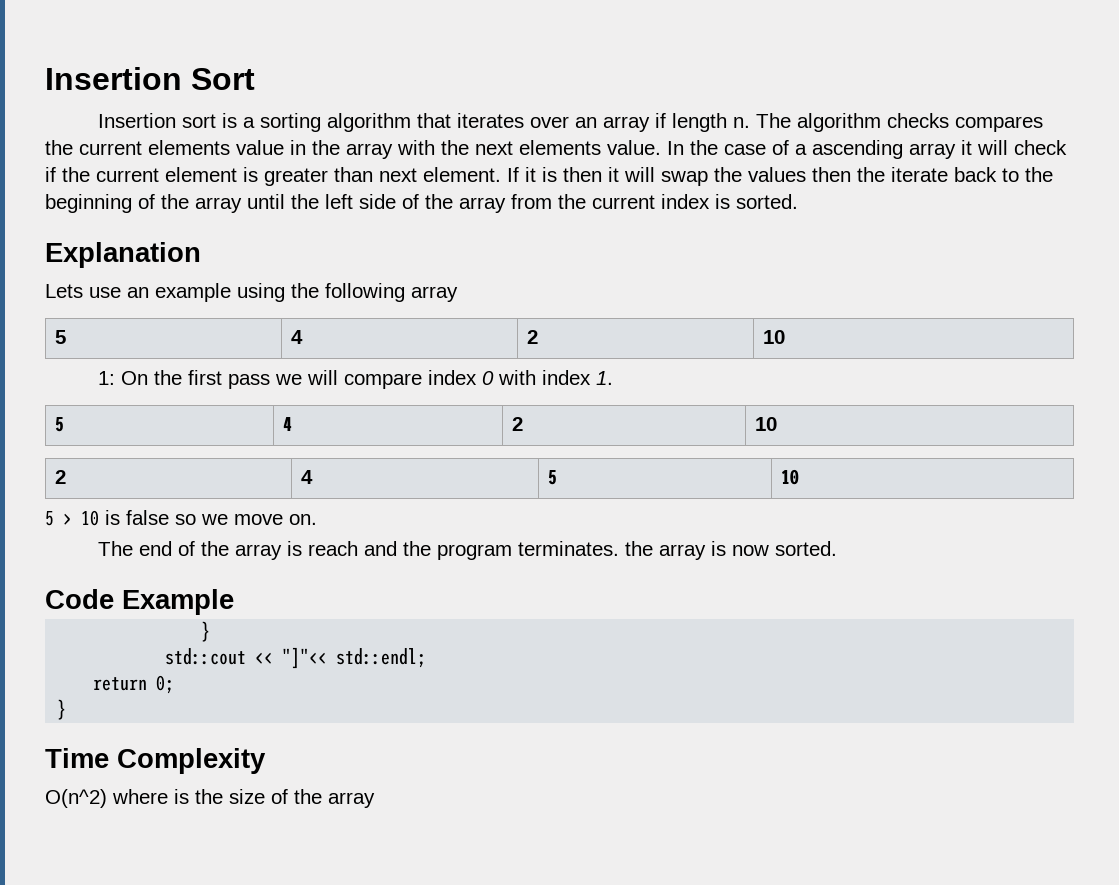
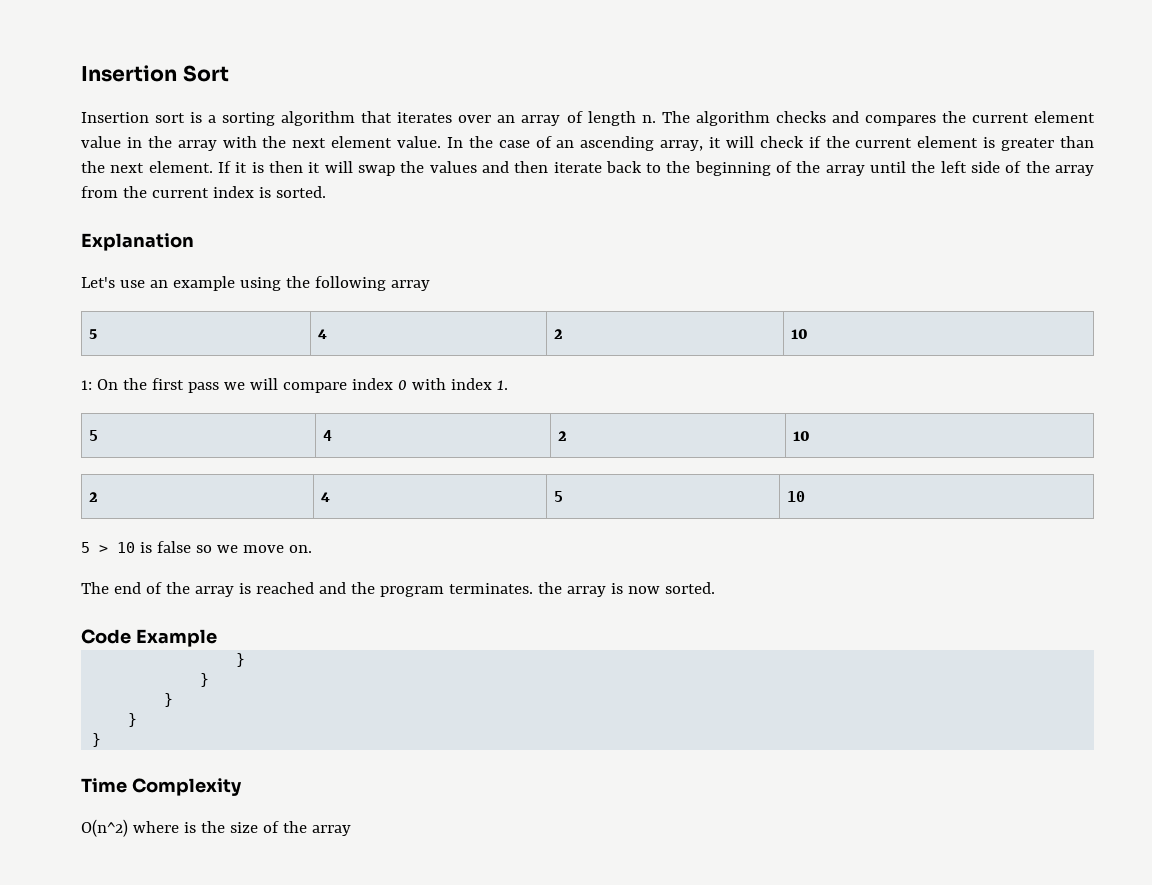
- Insertion sort is a sorting algorithm that iterates over an array if length n.
+ Insertion sort is a sorting algorithm that iterates over an array of length n.
- The algorithm checks compares the current elements value in the array with the next elements value.
+ The algorithm checks and compares the current element value in the array with the next element value.
- In the case of a ascending array it will check if the current element is greater than next element.
+ In the case of an ascending array, it will check if the current element is greater than the next element.
- If it is then it will swap the values then the iterate back to the beginning of the array until the left side of the array from the current index is sorted.
+ If it is then it will swap the values and then iterate back to the beginning of the array until the left side of the array from the current index is sorted.
- Lets use an example using the following array
+ Let's use an example using the following array
- The end of the array is reach and the program terminates. the array is now sorted.
+ The end of the array is reached and the program terminates. the array is now sorted.
  Code Example
  }
- std::cout << "]"<< std::endl;
- return 0;
+ }
+ }
+ }

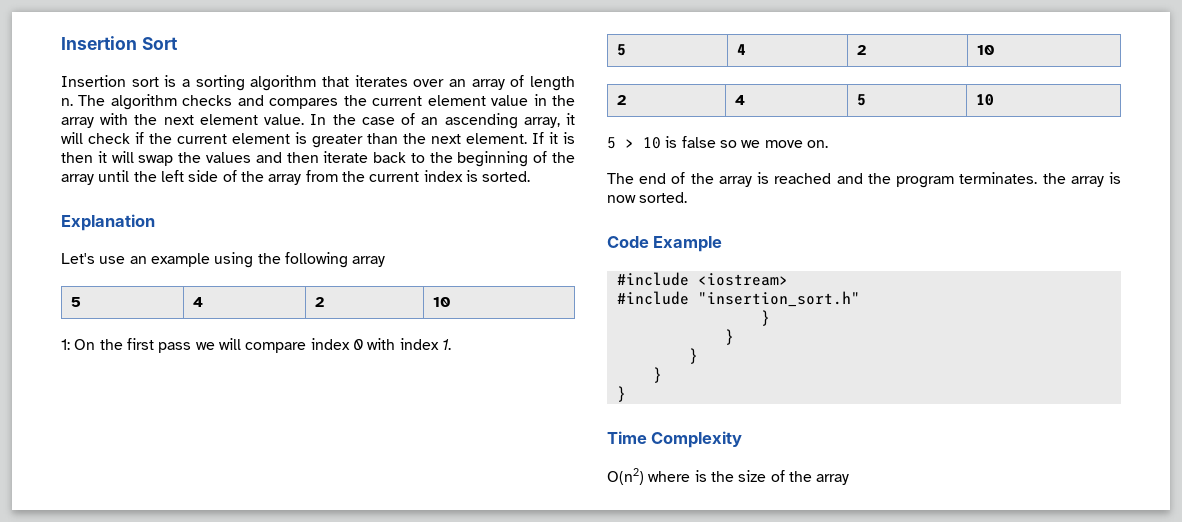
+ #include <iostream>
+ #include "insertion_sort.h"
- O(n^2) where is the size of the array
+ O(n2) where is the size of the array

